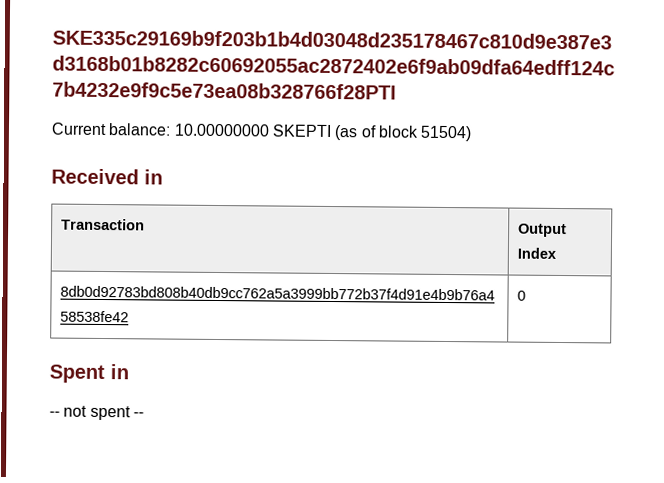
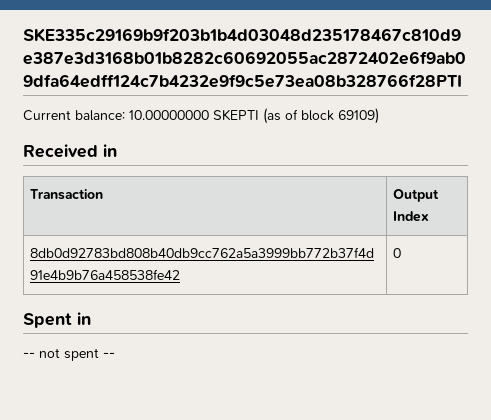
- Current balance: 10.00000000 SKEPTI (as of block 51504)
+ Current balance: 10.00000000 SKEPTI (as of block 69109)

